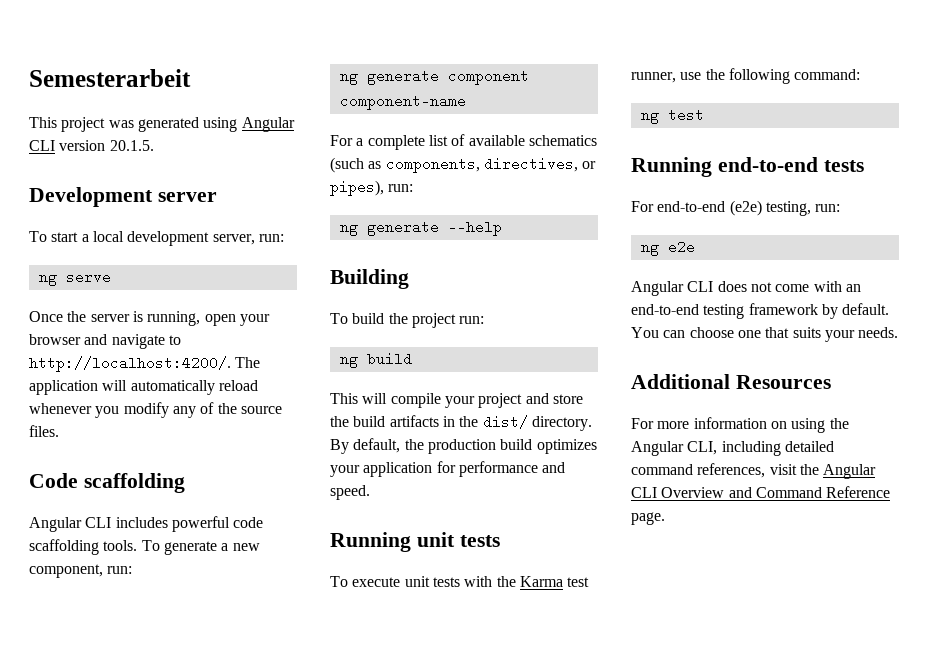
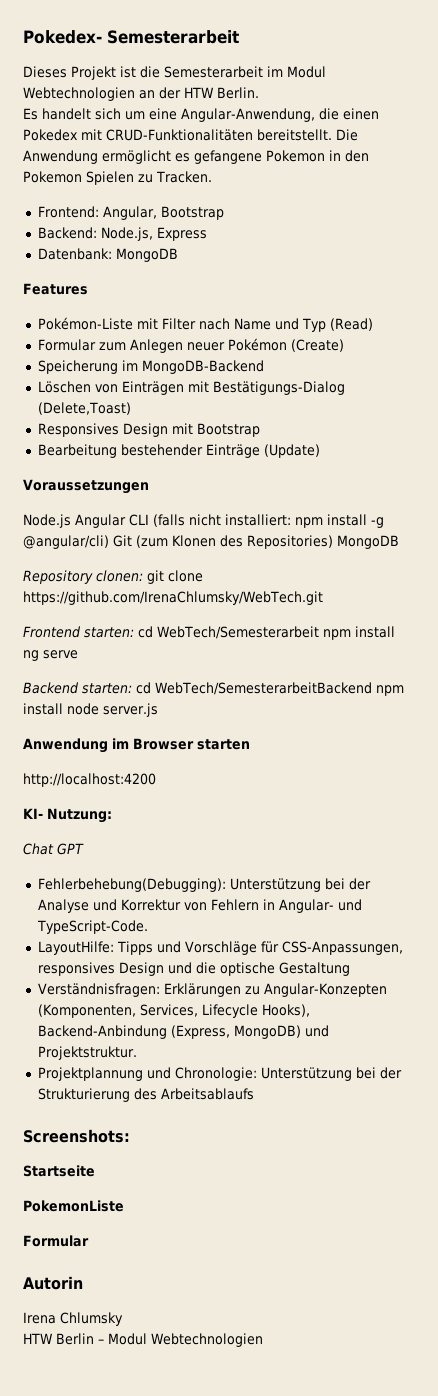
- Semesterarbeit
+ Pokedex- Semesterarbeit
- This project was generated using Angular CLI version 20.1.5.
- Development server
- To start a local development server, run:
- ng serve
- Once the server is running, open your browser and navigate to http://localhost:4200/. The application will automatically reload whenever you modify any of the source files.
- Code scaffolding
- Angular CLI includes powerful code scaffolding tools. To generate a new component, run:
- ng generate component component-name
- For a complete list of available schematics (such as components, directives, or pipes), run:
- ng generate --help
- Building
- To build the project run:
- ng build
- This will compile your project and store the build artifacts in the dist/ directory. By default, the production build optimizes your application for performance and speed.
- Running unit tests
- To execute unit tests with the Karma test runner, use the following command:
- ng test
- Running end-to-end tests
- For end-to-end (e2e) testing, run:
- ng e2e
- Angular CLI does not come with an end-to-end testing framework by default. You can choose one that suits your needs.
- Additional Resources
- For more information on using the Angular CLI, including detailed command references, visit the Angular CLI Overview and Command Reference page.
+ Dieses Projekt ist die Semesterarbeit im Modul Webtechnologien an der HTW Berlin.
+ Es handelt sich um eine Angular-Anwendung, die einen Pokedex mit CRUD-Funktionalitäten bereitstellt. Die Anwendung ermöglicht es gefangene Pokemon in den Pokemon Spielen zu Tracken.
+ Frontend: Angular, Bootstrap
+ Backend: Node.js, Express
+ Datenbank: MongoDB
+ Features
+ Pokémon-Liste mit Filter nach Name und Typ (Read)
+ Formular zum Anlegen neuer Pokémon (Create)
+ Speicherung im MongoDB-Backend
+ Löschen von Einträgen mit Bestätigungs-Dialog (Delete,Toast)
+ Responsives Design mit Bootstrap
+ Bearbeitung bestehender Einträge (Update)
+ Voraussetzungen
+ Node.js Angular CLI (falls nicht installiert: npm install -g @angular/cli) Git (zum Klonen des Repositories) MongoDB
+ Repository clonen: git clone https://github.com/IrenaChlumsky/WebTech.git
+ Frontend starten: cd WebTech/Semesterarbeit npm install ng serve
+ Backend starten: cd WebTech/SemesterarbeitBackend npm install node server.js
+ Anwendung im Browser starten
+ http://localhost:4200
+ KI- Nutzung:
+ Chat GPT
+ Fehlerbehebung(Debugging): Unterstützung bei der Analyse und Korrektur von Fehlern in Angular- und TypeScript-Code.
+ LayoutHilfe: Tipps und Vorschläge für CSS-Anpassungen, responsives Design und die optische Gestaltung
+ Verständnisfragen: Erklärungen zu Angular-Konzepten (Komponenten, Services, Lifecycle Hooks), Backend-Anbindung (Express, MongoDB) und Projektstruktur.
+ Projektplannung und Chronologie: Unterstützung bei der Strukturierung des Arbeitsablaufs
+ Screenshots:
+ Startseite
+ PokemonListe
+ Formular
+ Autorin
+ Irena Chlumsky
+ HTW Berlin – Modul Webtechnologien

